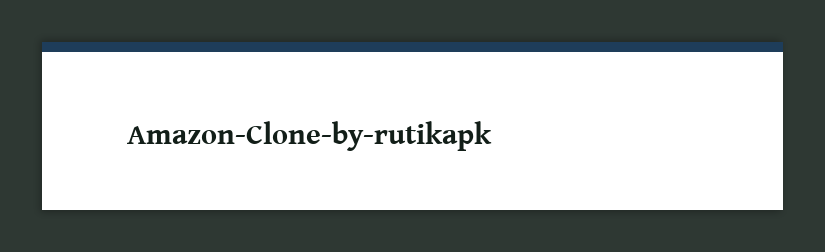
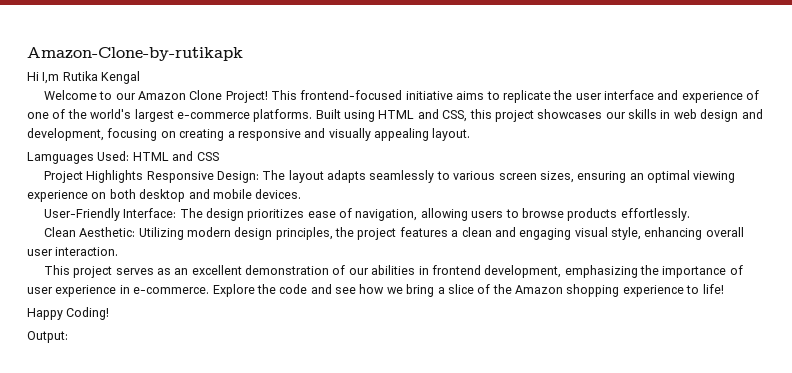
+ Hi I,m Rutika Kengal
+ Welcome to our Amazon Clone Project! This frontend-focused initiative aims to replicate the user interface and experience of one of the world's largest e-commerce platforms. Built using HTML and CSS, this project showcases our skills in web design and development, focusing on creating a responsive and visually appealing layout.
+ Lamguages Used: HTML and CSS
+ Project Highlights Responsive Design: The layout adapts seamlessly to various screen sizes, ensuring an optimal viewing experience on both desktop and mobile devices.
+ User-Friendly Interface: The design prioritizes ease of navigation, allowing users to browse products effortlessly.
+ Clean Aesthetic: Utilizing modern design principles, the project features a clean and engaging visual style, enhancing overall user interaction.
+ This project serves as an excellent demonstration of our abilities in frontend development, emphasizing the importance of user experience in e-commerce. Explore the code and see how we bring a slice of the Amazon shopping experience to life!
+ Happy Coding!
+ Output:

